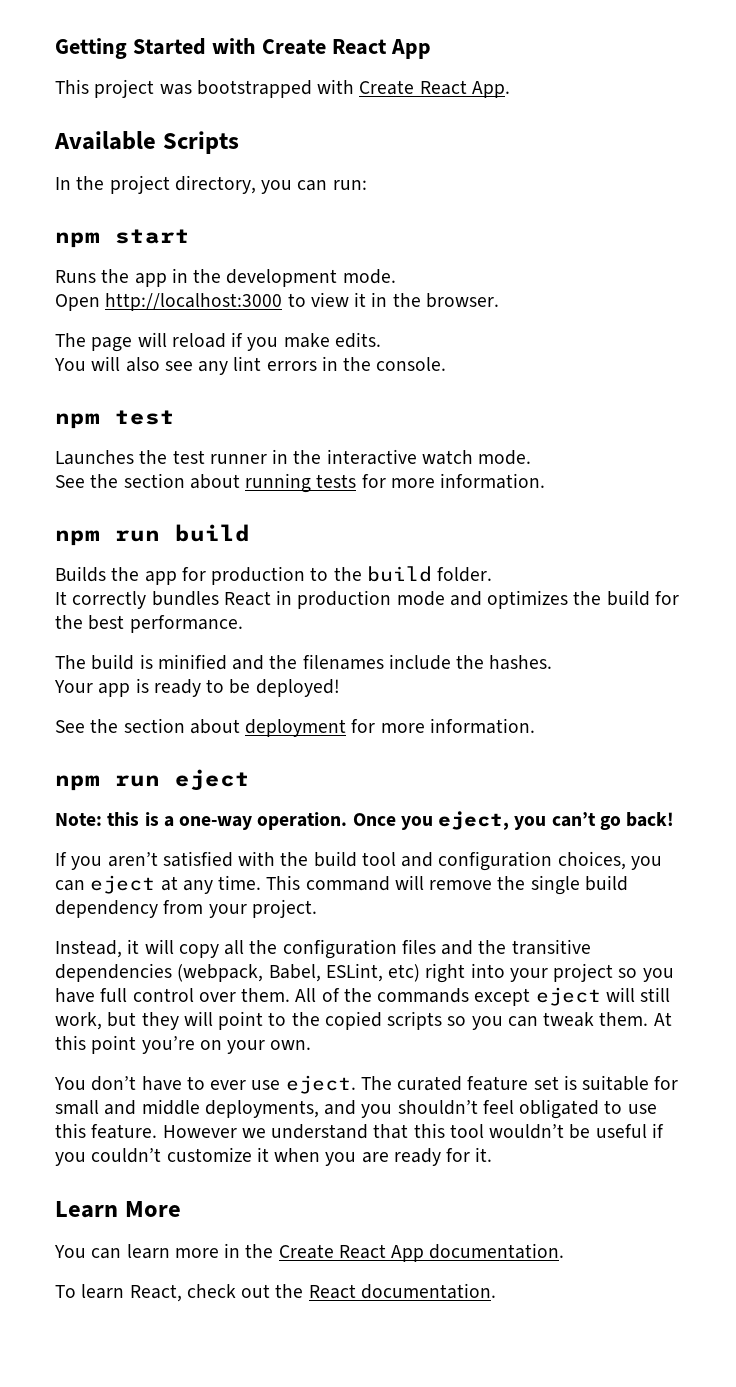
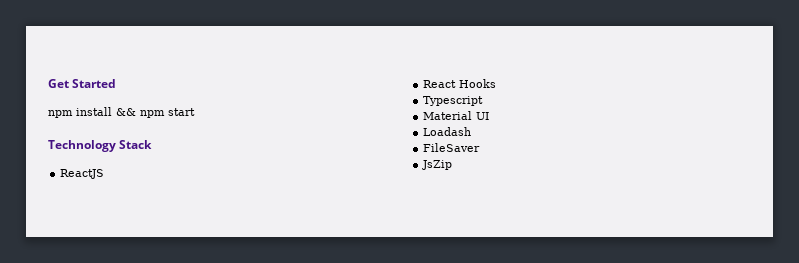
- Getting Started with Create React App
- This project was bootstrapped with Create React App.
- Available Scripts
- In the project directory, you can run:
- npm start
- Runs the app in the development mode.
- Open http://localhost:3000 to view it in the browser.
- The page will reload if you make edits.
- You will also see any lint errors in the console.
- npm test
- Launches the test runner in the interactive watch mode.
- See the section about running tests for more information.
- npm run build
- Builds the app for production to the build folder.
- It correctly bundles React in production mode and optimizes the build for the best performance.
- The build is minified and the filenames include the hashes.
- Your app is ready to be deployed!
- See the section about deployment for more information.
- npm run eject
- Note: this is a one-way operation. Once you eject, you can’t go back!
- If you aren’t satisfied with the build tool and configuration choices, you can eject at any time. This command will remove the single build dependency from your project.
- Instead, it will copy all the configuration files and the transitive dependencies (webpack, Babel, ESLint, etc) right into your project so you have full control over them. All of the commands except eject will still work, but they will point to the copied scripts so you can tweak them. At this point you’re on your own.
- You don’t have to ever use eject. The curated feature set is suitable for small and middle deployments, and you shouldn’t feel obligated to use this feature. However we understand that this tool wouldn’t be useful if you couldn’t customize it when you are ready for it.
- Learn More
- You can learn more in the Create React App documentation.
- To learn React, check out the React documentation.
+ Get Started
+ npm install && npm start
+ Technology Stack
+ ReactJS
+ React Hooks
+ Typescript
+ Material UI
+ Loadash
+ FileSaver
+ JsZip

